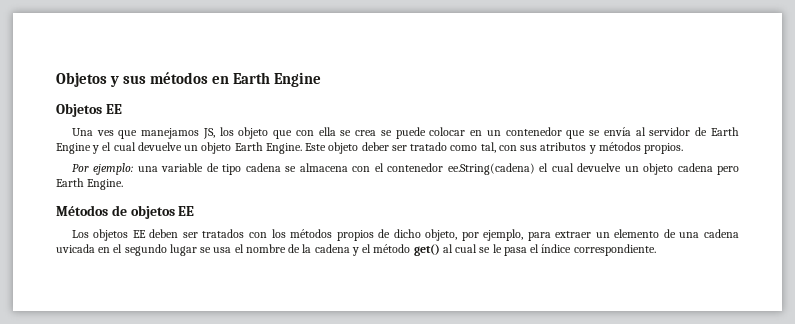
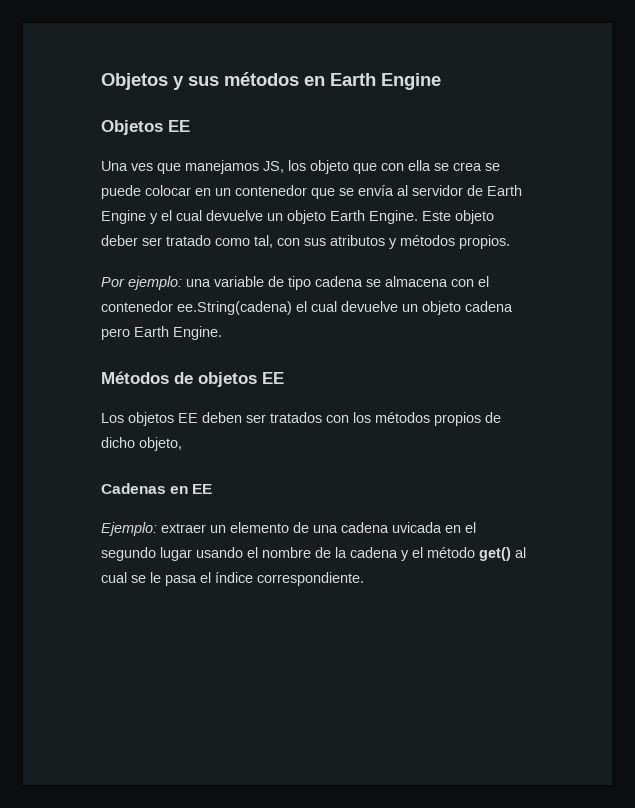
- Los objetos EE deben ser tratados con los métodos propios de dicho objeto, por ejemplo, para extraer un elemento de una cadena uvicada en el segundo lugar se usa el nombre de la cadena y el método get() al cual se le pasa el índice correspondiente.
+ Los objetos EE deben ser tratados con los métodos propios de dicho objeto,
+ Cadenas en EE
+ Ejemplo: extraer un elemento de una cadena uvicada en el segundo lugar usando el nombre de la cadena y el método get() al cual se le pasa el índice correspondiente.

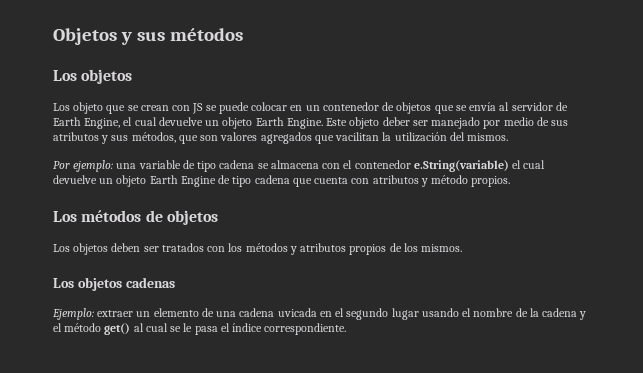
- Objetos y sus métodos en Earth Engine
- Objetos EE
- Una ves que manejamos JS, los objeto que con ella se crea se puede colocar en un contenedor que se envía al servidor de Earth Engine y el cual devuelve un objeto Earth Engine.
+ Objetos y sus métodos
+ Los objetos
+ Los objeto que se crean con JS se puede colocar en un contenedor de objetos que se envía al servidor de Earth Engine, el cual devuelve un objeto Earth Engine.
- Este objeto deber ser tratado como tal, con sus atributos y métodos propios.
+ Este objeto deber ser manejado por medio de sus atributos y sus métodos, que son valores agregados que vacilitan la utilización del mismos.
- Por ejemplo: una variable de tipo cadena se almacena con el contenedor ee.String(cadena) el cual devuelve un objeto cadena pero Earth Engine.
- Métodos de objetos EE
- Los objetos EE deben ser tratados con los métodos propios de dicho objeto,
- Cadenas en EE
+ Por ejemplo: una variable de tipo cadena se almacena con el contenedor e.String(variable) el cual devuelve un objeto Earth Engine de tipo cadena que cuenta con atributos y método propios.
+ Los métodos de objetos
+ Los objetos deben ser tratados con los métodos y atributos propios de los mismos.
+ Los objetos cadenas

